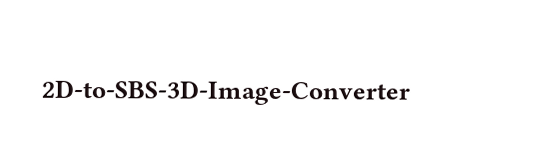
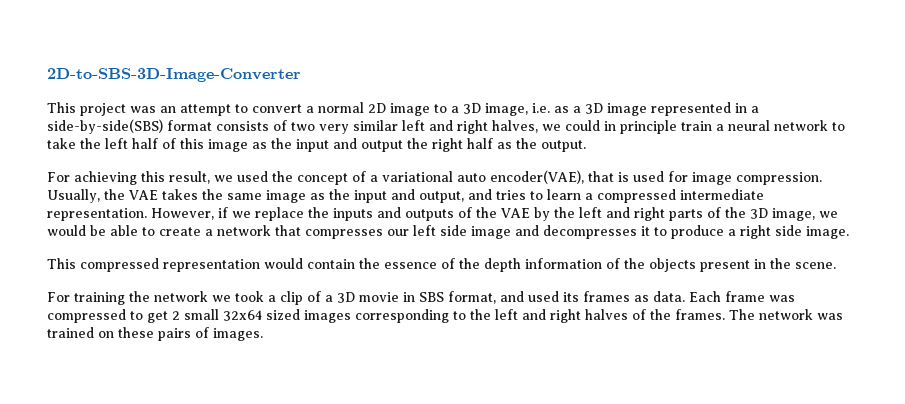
+ This project was an attempt to convert a normal 2D image to a 3D image, i.e. as a 3D image represented in a side-by-side(SBS) format consists of two very similar left and right halves, we could in principle train a neural network to take the left half of this image as the input and output the right half as the output.
+ For achieving this result, we used the concept of a variational auto encoder(VAE), that is used for image compression. Usually, the VAE takes the same image as the input and output, and tries to learn a compressed intermediate representation. However, if we replace the inputs and outputs of the VAE by the left and right parts of the 3D image, we would be able to create a network that compresses our left side image and decompresses it to produce a right side image.
+ This compressed representation would contain the essence of the depth information of the objects present in the scene.
+ For training the network we took a clip of a 3D movie in SBS format, and used its frames as data. Each frame was compressed to get 2 small 32x64 sized images corresponding to the left and right halves of the frames. The network was trained on these pairs of images.

